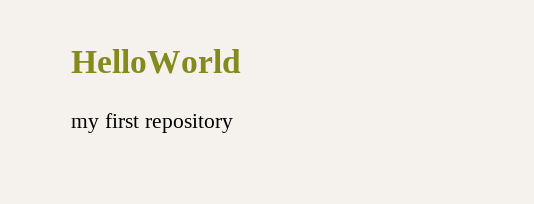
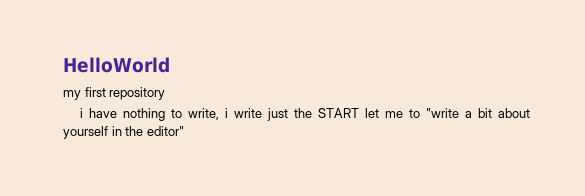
+ i have nothing to write, i write just the START let me to "write a bit about yourself in the editor"

